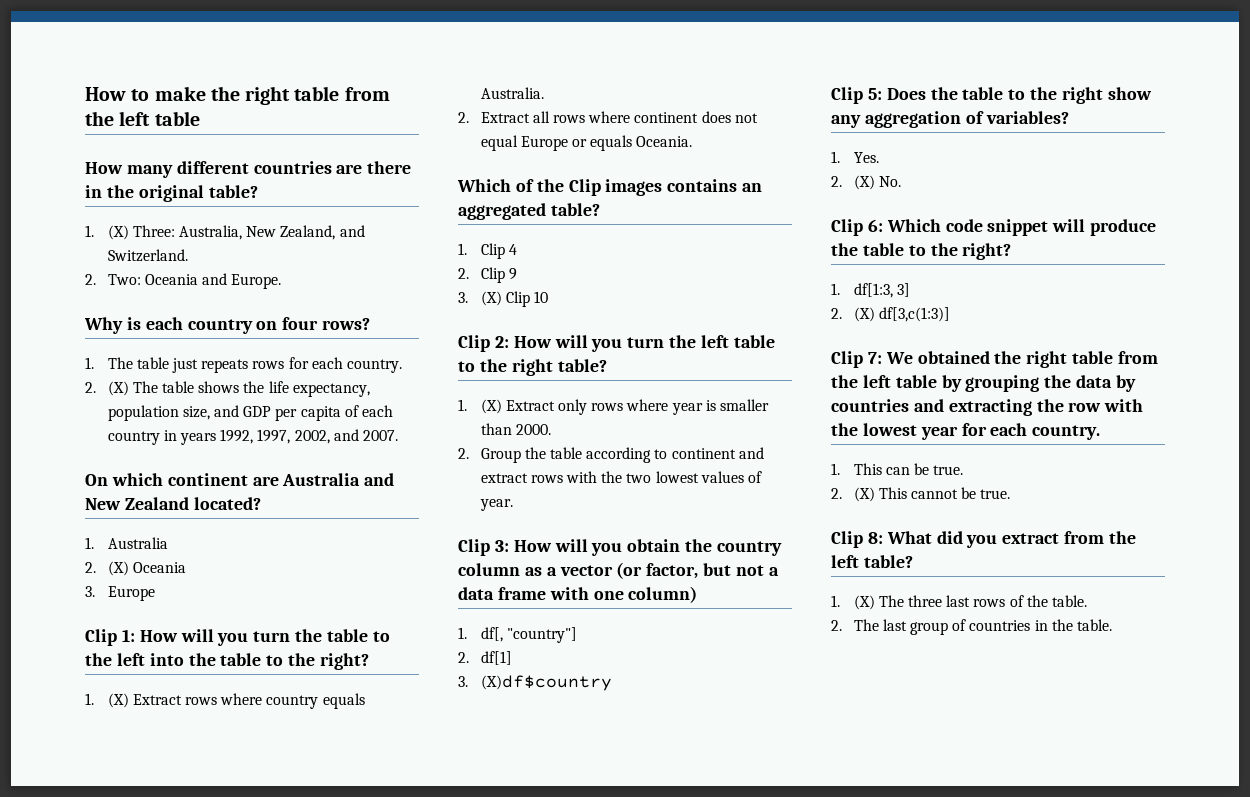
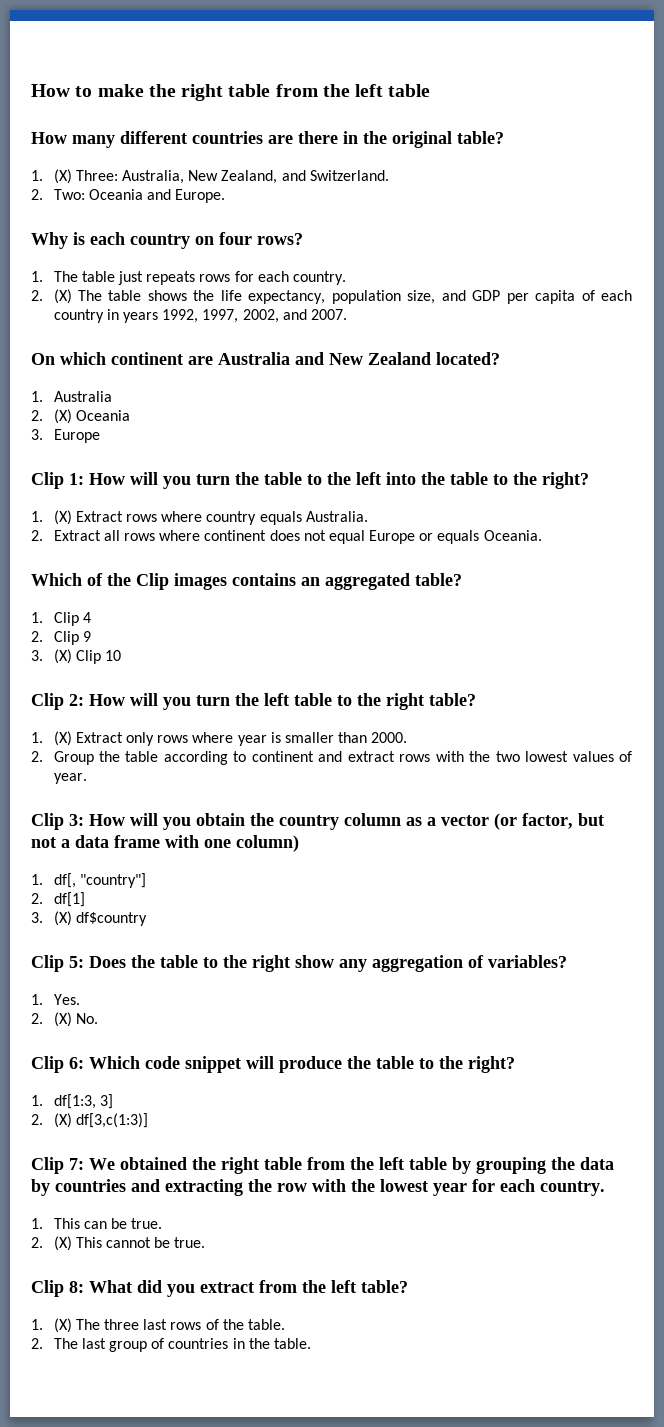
- 3. (X)df$country
+ 3. (X) df$country

